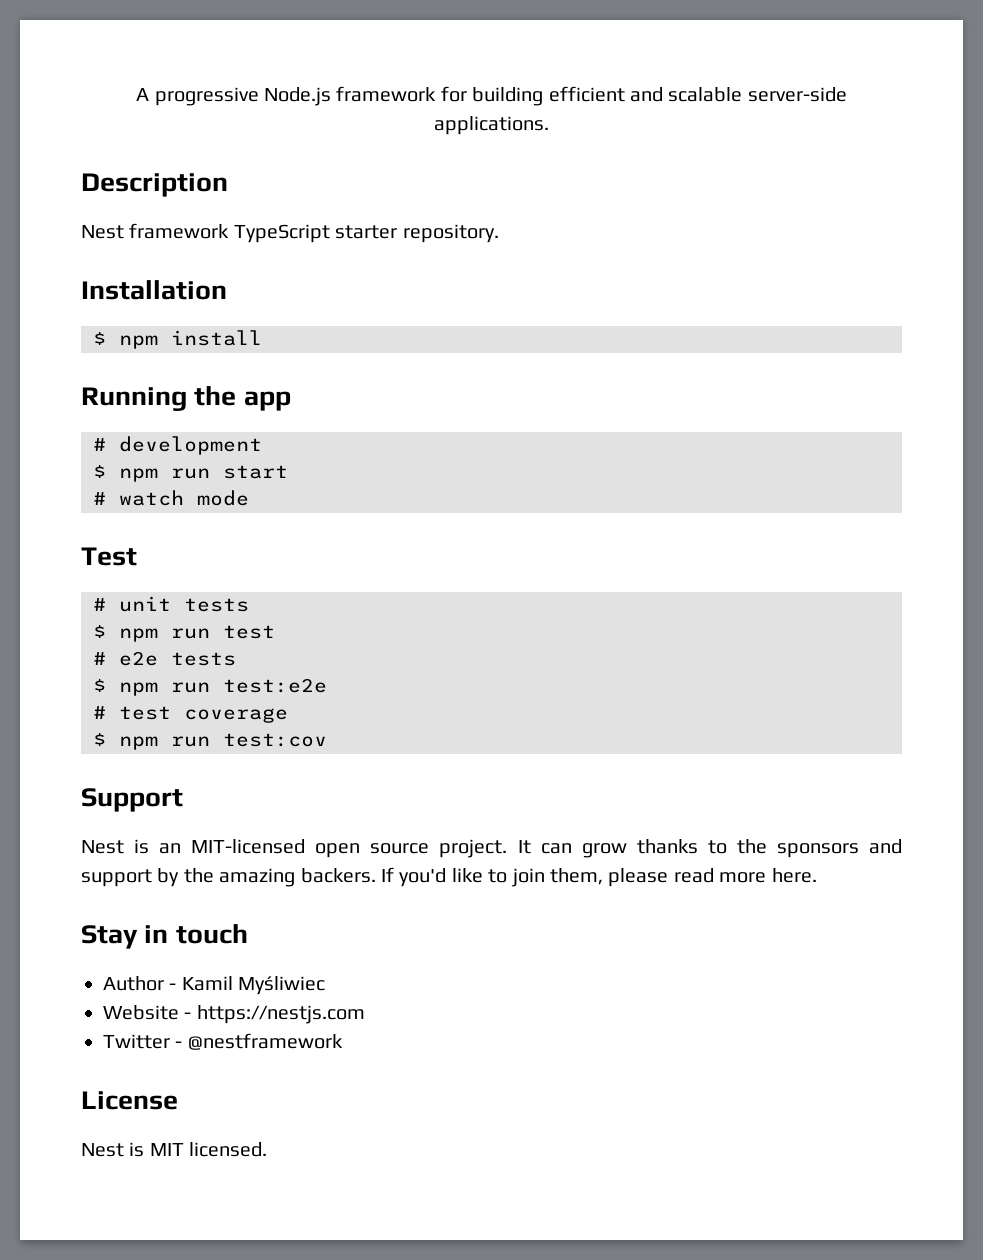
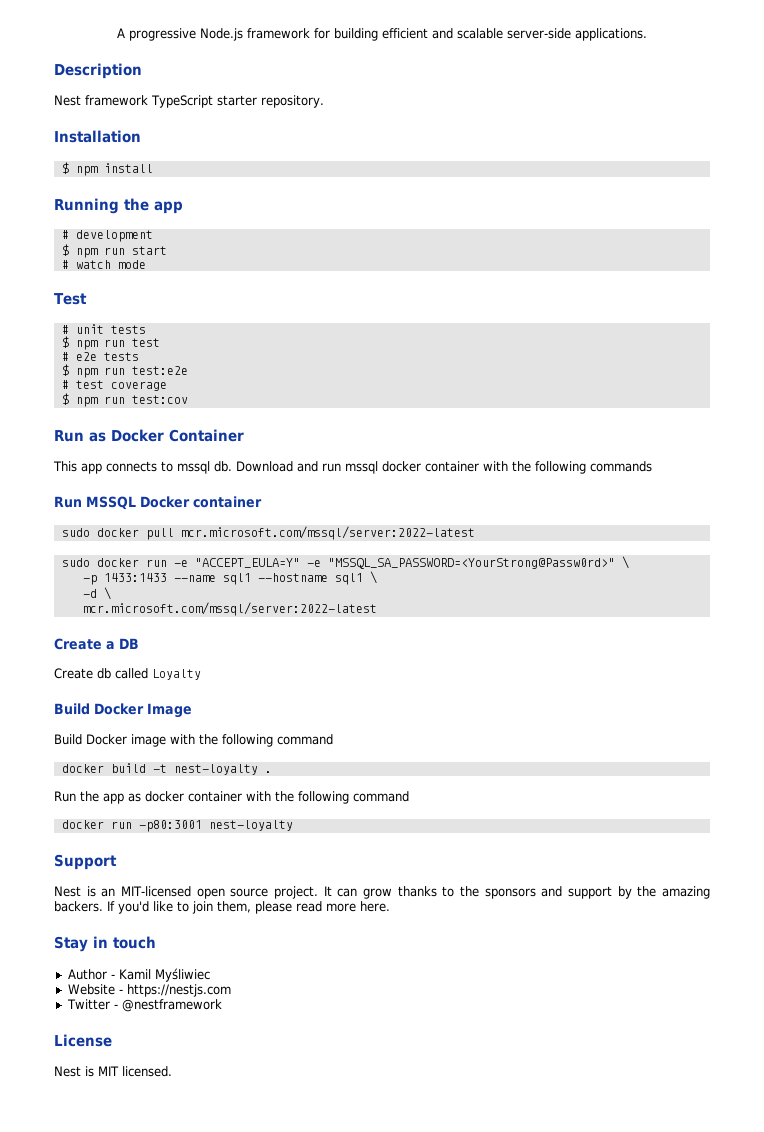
+ Run as Docker Container
+ This app connects to mssql db. Download and run mssql docker container with the following commands
+ Run MSSQL Docker container
+ sudo docker pull mcr.microsoft.com/mssql/server:2022-latest
+ sudo docker run -e "ACCEPT_EULA=Y" -e "MSSQL_SA_PASSWORD=<YourStrong@Passw0rd>" \
+ -p 1433:1433 --name sql1 --hostname sql1 \
+ -d \
+ mcr.microsoft.com/mssql/server:2022-latest
+ Create a DB
+ Create db called Loyalty
+ Build Docker Image
+ Build Docker image with the following command
+ docker build -t nest-loyalty .
+ Run the app as docker container with the following command
+ docker run -p80:3001 nest-loyalty

